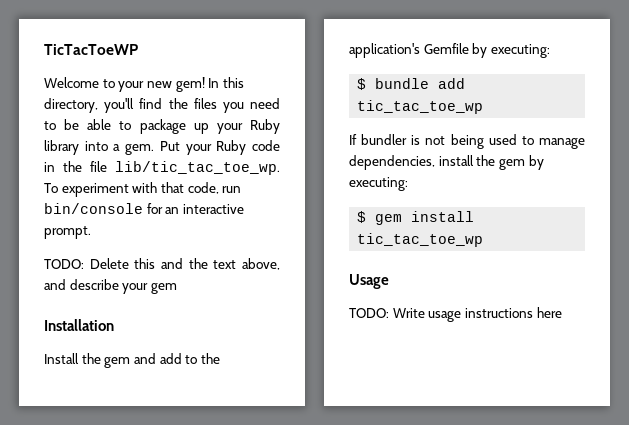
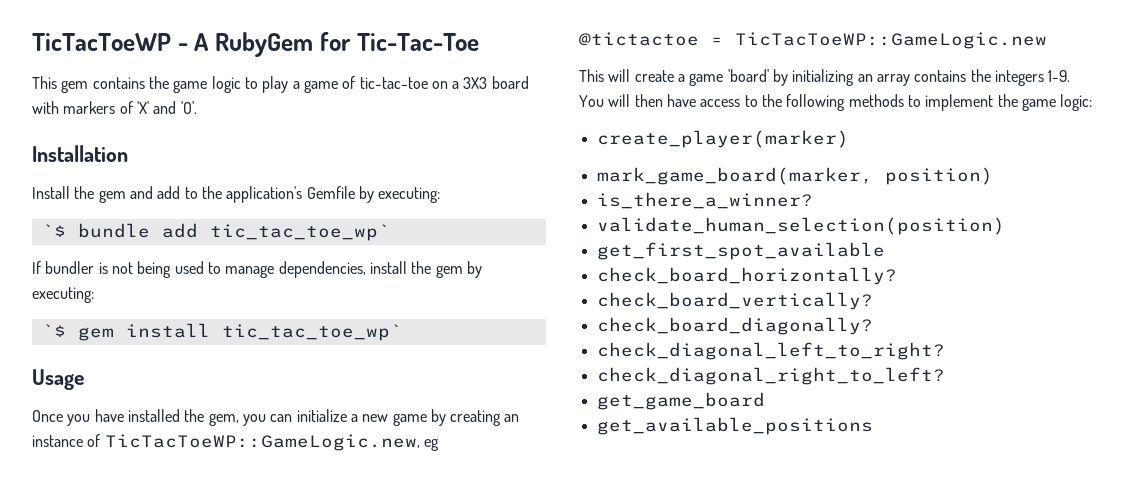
- TicTacToeWP
- Welcome to your new gem! In this directory, you'll find the files you need to be able to package up your Ruby library into a gem. Put your Ruby code in the file lib/tic_tac_toe_wp. To experiment with that code, run bin/console for an interactive prompt.
- TODO: Delete this and the text above, and describe your gem
+ TicTacToeWP - A RubyGem for Tic-Tac-Toe
+ This gem contains the game logic to play a game of tic-tac-toe on a 3X3 board with markers of 'X' and 'O'.
- $ bundle add tic_tac_toe_wp
+ `$ bundle add tic_tac_toe_wp`
- $ gem install tic_tac_toe_wp
+ `$ gem install tic_tac_toe_wp`
- TODO: Write usage instructions here
+ Once you have installed the gem, you can initialize a new game by creating an instance of TicTacToeWP::GameLogic.new, eg @tictactoe = TicTacToeWP::GameLogic.new
+ This will create a game 'board' by initializing an array contains the integers 1-9. You will then have access to the following methods to implement the game logic:
+ create_player(marker)
+ mark_game_board(marker, position)
+ is_there_a_winner?
+ validate_human_selection(position)
+ get_first_spot_available
+ check_board_horizontally?
+ check_board_vertically?
+ check_board_diagonally?
+ check_diagonal_left_to_right?
+ check_diagonal_right_to_left?
+ get_game_board
+ get_available_positions

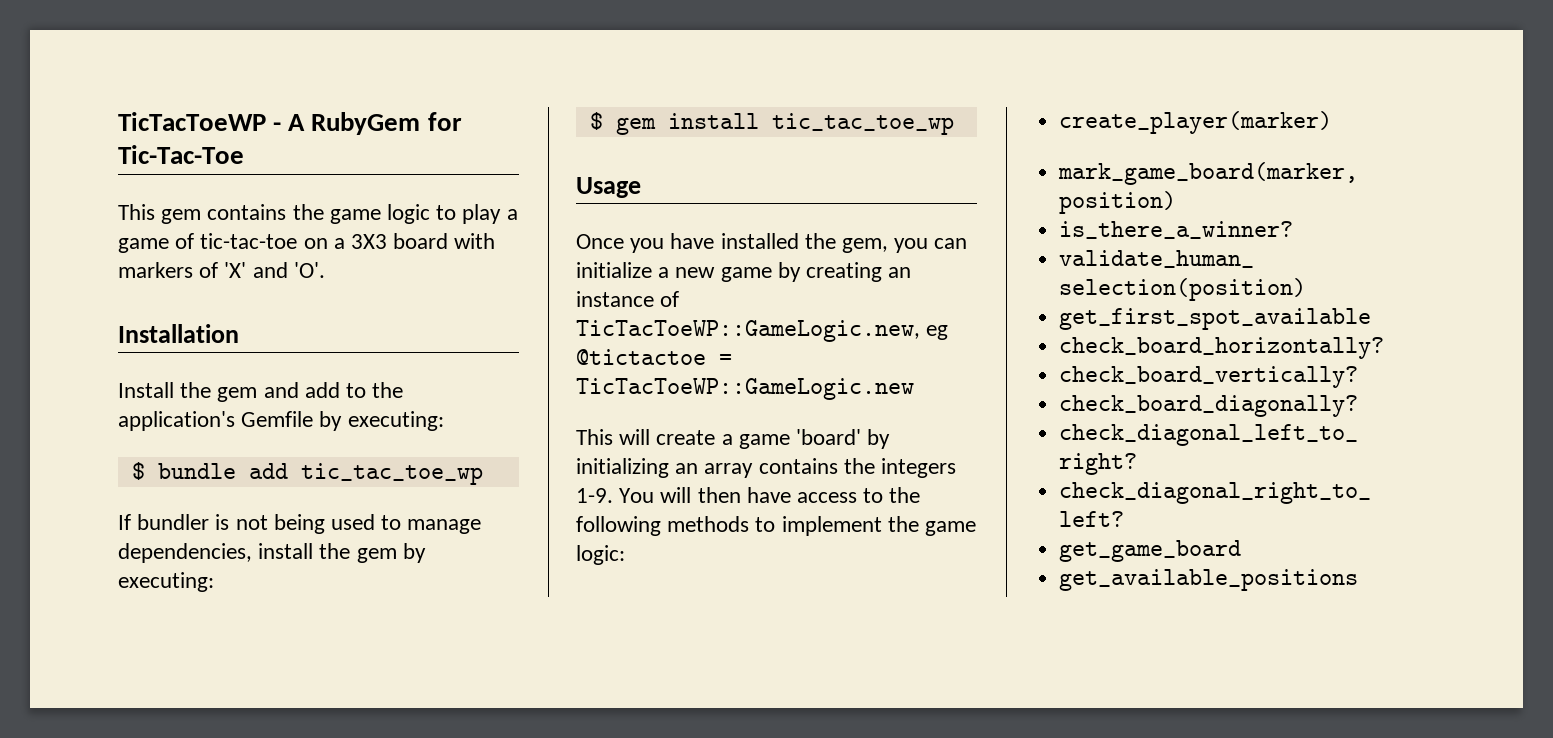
- `$ bundle add tic_tac_toe_wp`
+ $ bundle add tic_tac_toe_wp
- `$ gem install tic_tac_toe_wp`
+ $ gem install tic_tac_toe_wp

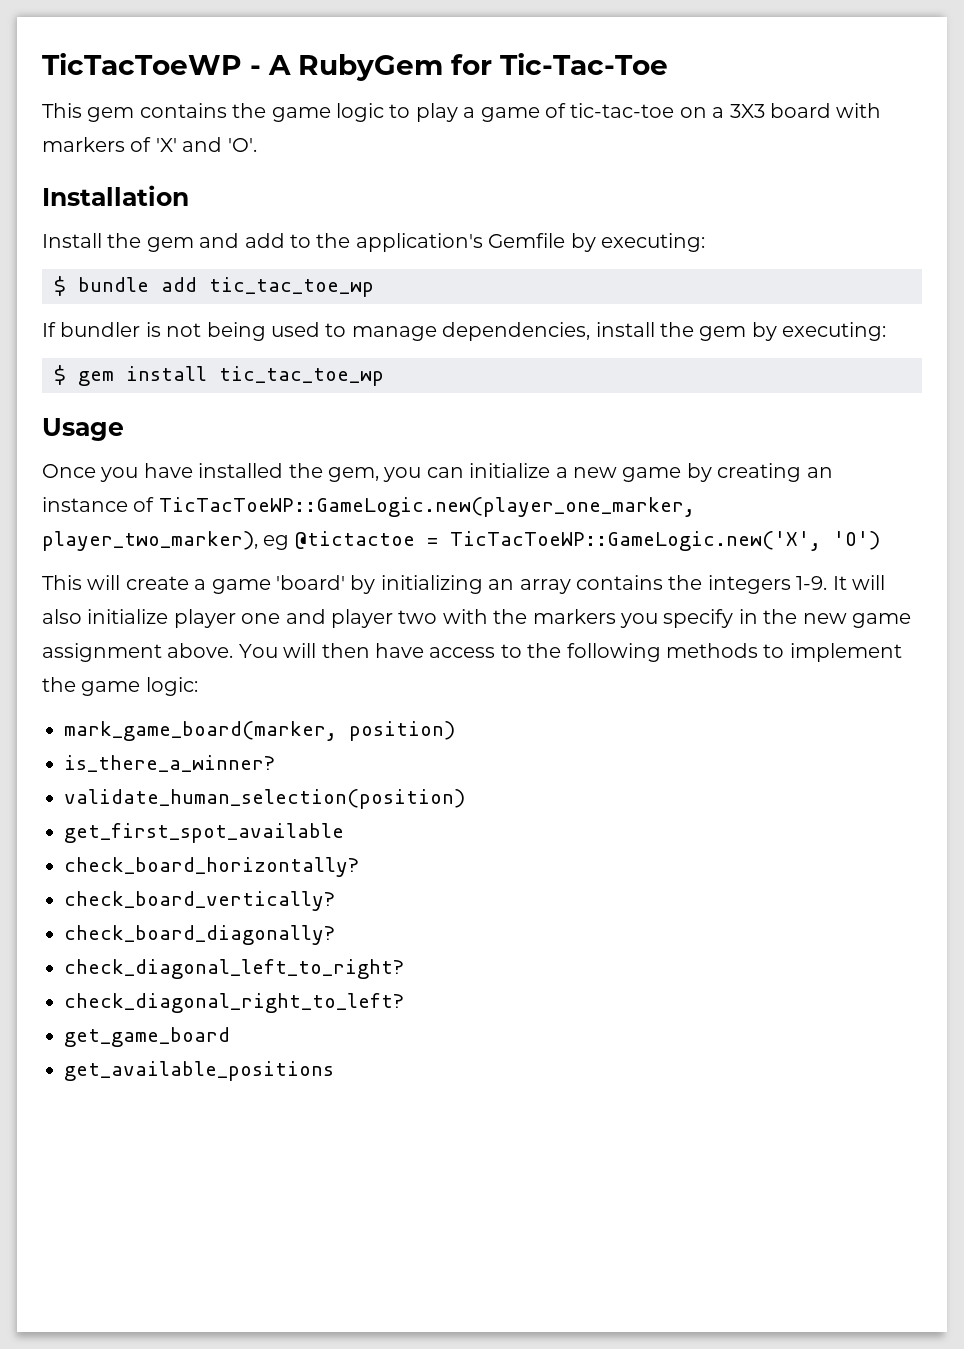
- Once you have installed the gem, you can initialize a new game by creating an instance of TicTacToeWP::GameLogic.new, eg @tictactoe = TicTacToeWP::GameLogic.new
+ Once you have installed the gem, you can initialize a new game by creating an instance of TicTacToeWP::GameLogic.new(player_one_marker, player_two_marker), eg @tictactoe = TicTacToeWP::GameLogic.new('X', 'O')
+ It will also initialize player one and player two with the markers you specify in the new game assignment above.
- create_player(marker)

